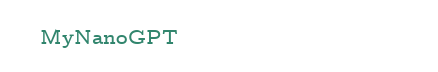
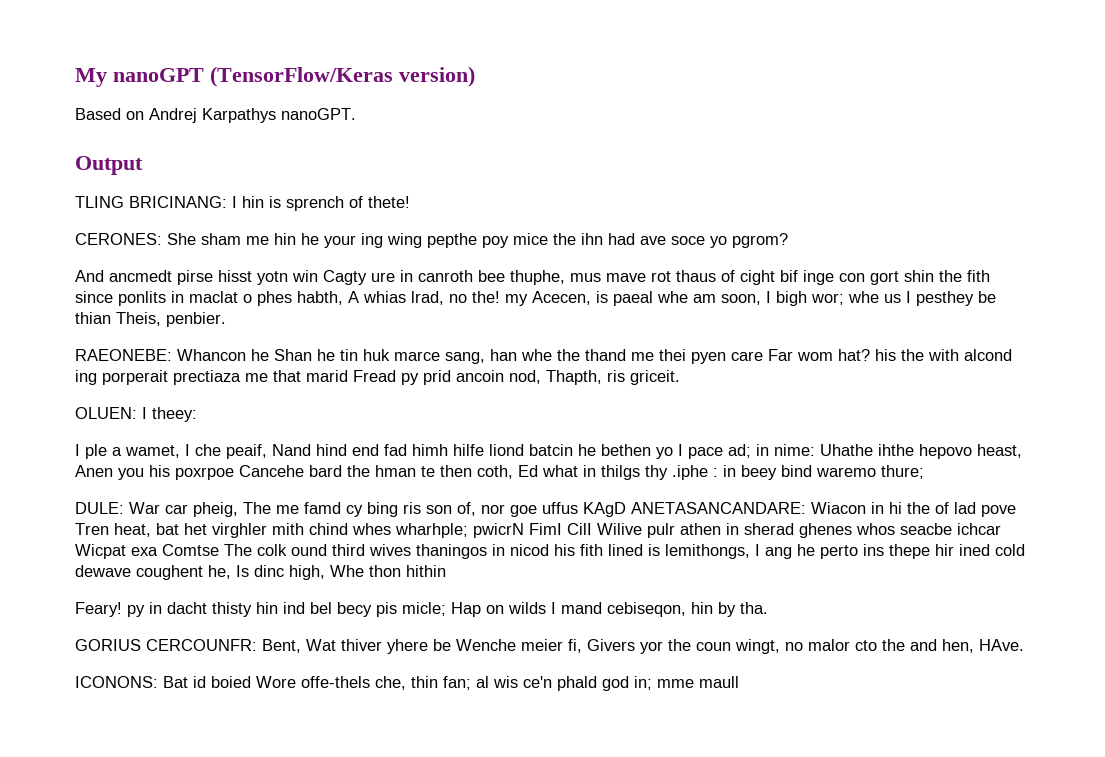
- MyNanoGPT
+ My nanoGPT (TensorFlow/Keras version)
+ Based on Andrej Karpathys nanoGPT.
+ Output
+ TLING BRICINANG: I hin is sprench of thete!
+ CERONES: She sham me hin he your ing wing pepthe poy mice the ihn had ave soce yo pgrom?
+ And ancmedt pirse hisst yotn win Cagty ure in canroth bee thuphe, mus mave rot thaus of cight bif inge con gort shin the fith since ponlits in maclat o phes habth, A whias lrad, no the! my Acecen, is paeal whe am soon, I bigh wor; whe us I pesthey be thian Theis, penbier.
+ RAEONEBE: Whancon he Shan he tin huk marce sang, han whe the thand me thei pyen care Far wom hat? his the with alcond ing porperait prectiaza me that marid Fread py prid ancoin nod, Thapth, ris griceit.
+ OLUEN: I theey:
+ I ple a wamet, I che peaif, Nand hind end fad himh hilfe liond batcin he bethen yo I pace ad; in nime: Uhathe ihthe hepovo heast, Anen you his poxrpoe Cancehe bard the hman te then coth, Ed what in thilgs thy .iphe : in beey bind waremo thure;
+ DULE: War car pheig, The me famd cy bing ris son of, nor goe uffus KAgD ANETASANCANDARE: Wiacon in hi the of lad pove Tren heat, bat het virghler mith chind whes wharhple; pwicrN FimI CilI Wilive pulr athen in sherad ghenes whos seacbe ichcar Wicpat exa Comtse The colk ound third wives thaningos in nicod his fith lined is lemithongs, I ang he perto ins thepe hir ined cold dewave coughent he, Is dinc high, Whe thon hithin
+ Feary! py in dacht thisty hin ind bel becy pis micle; Hap on wilds I mand cebiseqon, hin by tha.
+ GORIUS CERCOUNFR: Bent, Wat thiver yhere be Wenche meier fi, Givers yor the coun wingt, no malor cto the and hen, HAve.
+ ICONONS: Bat id boied Wore offe-thels che, thin fan; al wis ce'n phald god in; mme maull

